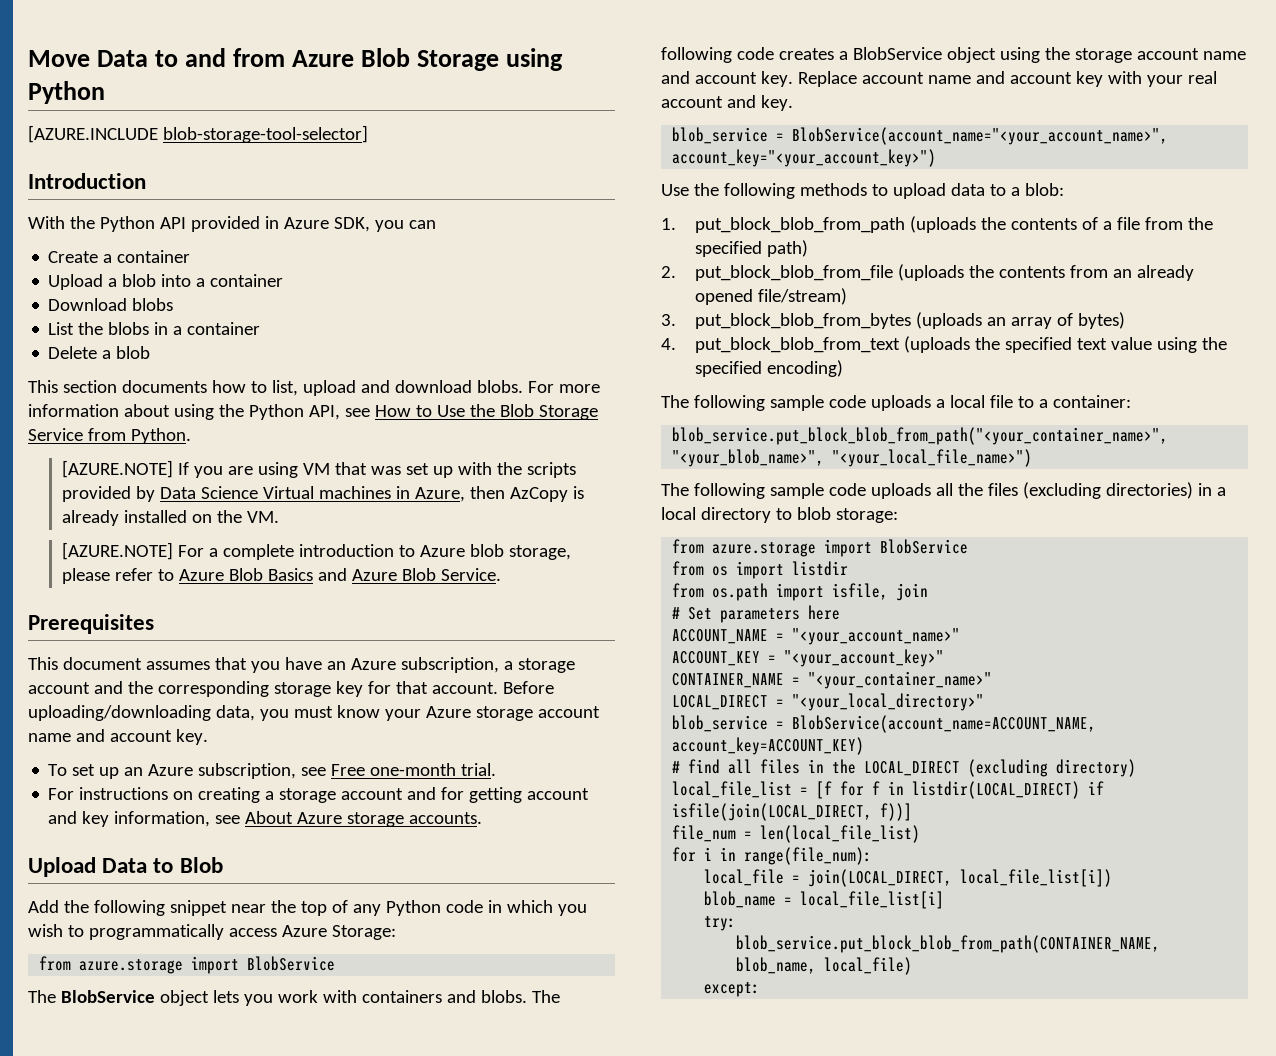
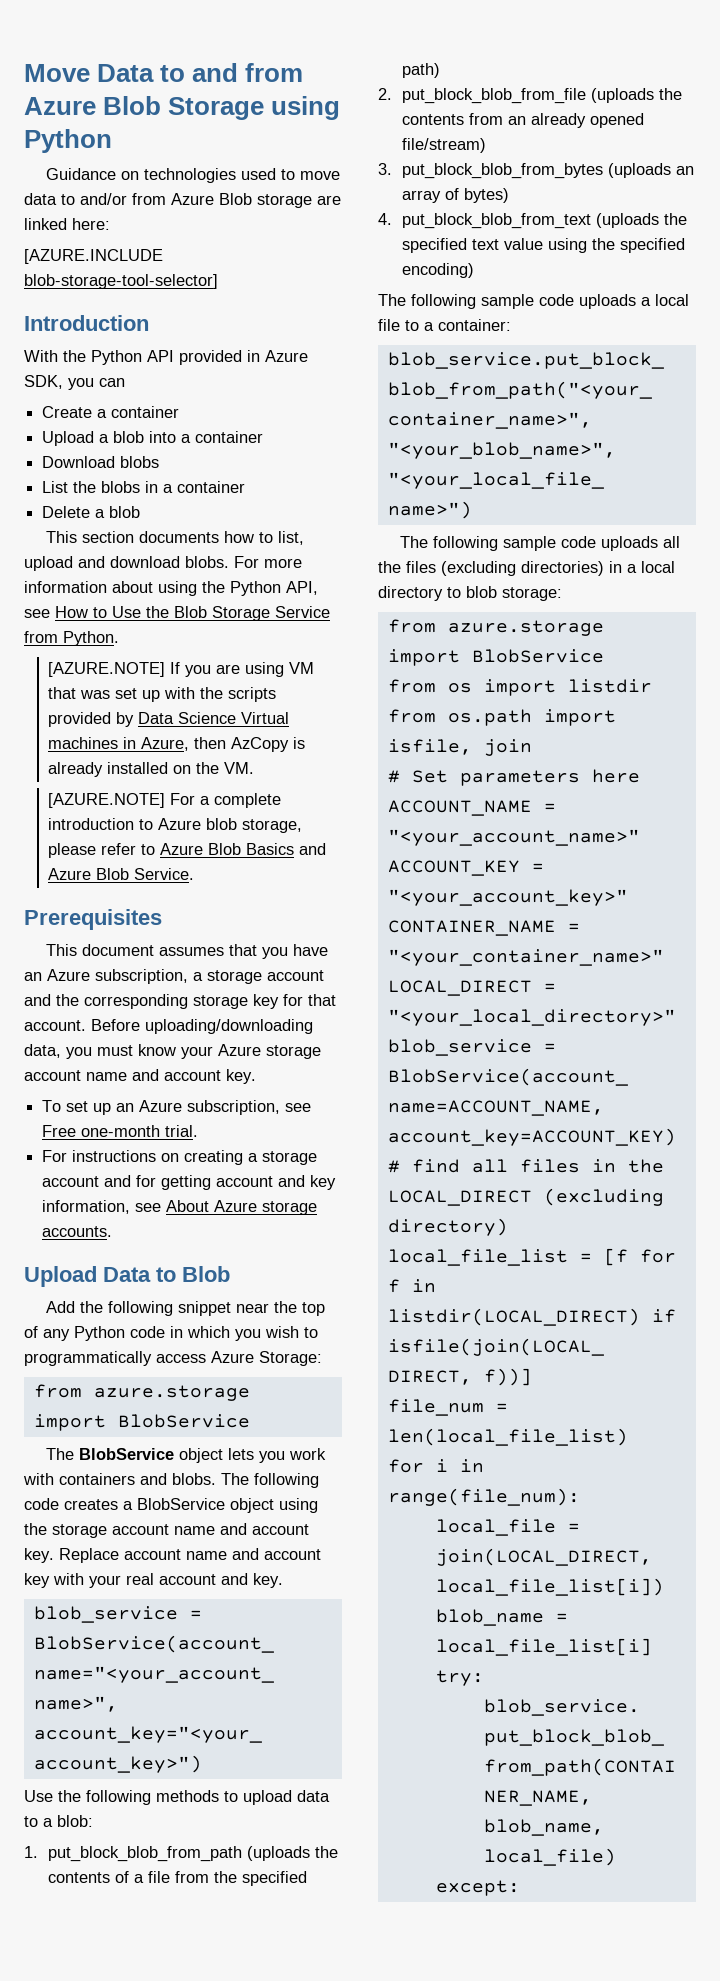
+ Guidance on technologies used to move data to and/or from Azure Blob storage are linked here:

